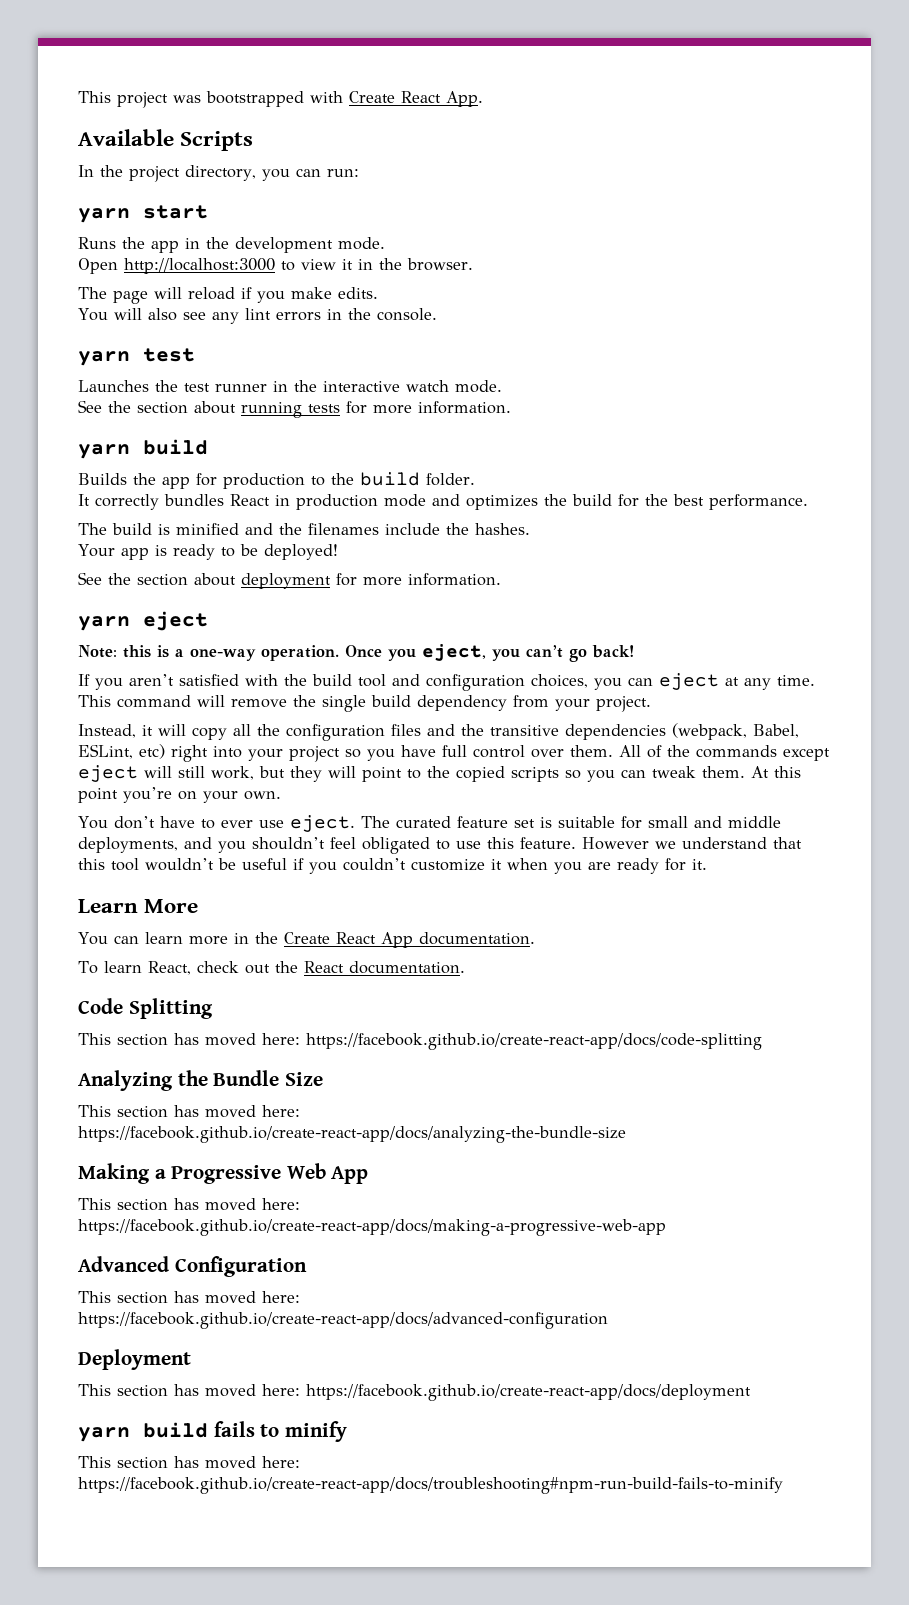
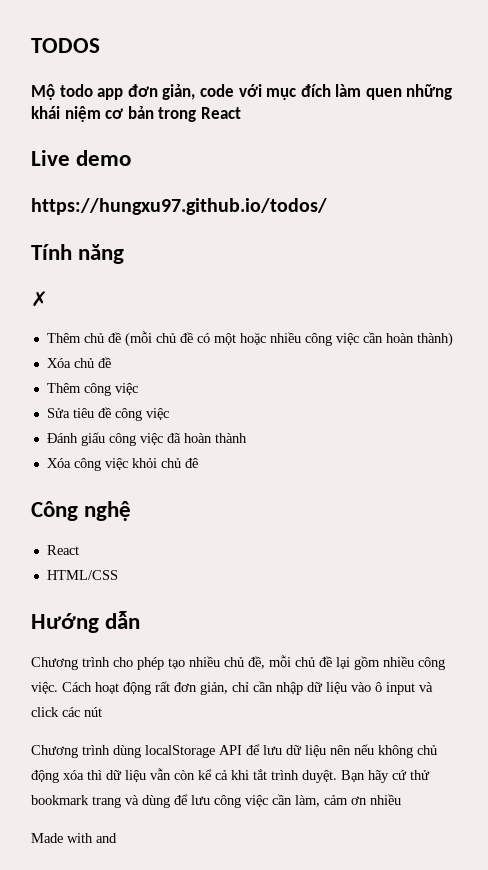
- This project was bootstrapped with Create React App.
- Available Scripts
- In the project directory, you can run:
- yarn start
- Runs the app in the development mode.
- Open http://localhost:3000 to view it in the browser.
- The page will reload if you make edits.
- You will also see any lint errors in the console.
- yarn test
- Launches the test runner in the interactive watch mode.
- See the section about running tests for more information.
- yarn build
- Builds the app for production to the build folder.
- It correctly bundles React in production mode and optimizes the build for the best performance.
- The build is minified and the filenames include the hashes.
- Your app is ready to be deployed!
- See the section about deployment for more information.
- yarn eject
- Note: this is a one-way operation. Once you eject, you can’t go back!
- If you aren’t satisfied with the build tool and configuration choices, you can eject at any time. This command will remove the single build dependency from your project.
- Instead, it will copy all the configuration files and the transitive dependencies (webpack, Babel, ESLint, etc) right into your project so you have full control over them. All of the commands except eject will still work, but they will point to the copied scripts so you can tweak them. At this point you’re on your own.
- You don’t have to ever use eject. The curated feature set is suitable for small and middle deployments, and you shouldn’t feel obligated to use this feature. However we understand that this tool wouldn’t be useful if you couldn’t customize it when you are ready for it.
- Learn More
- You can learn more in the Create React App documentation.
- To learn React, check out the React documentation.
- Code Splitting
- This section has moved here: https://facebook.github.io/create-react-app/docs/code-splitting
- Analyzing the Bundle Size
- This section has moved here: https://facebook.github.io/create-react-app/docs/analyzing-the-bundle-size
- Making a Progressive Web App
- This section has moved here: https://facebook.github.io/create-react-app/docs/making-a-progressive-web-app
- Advanced Configuration
- This section has moved here: https://facebook.github.io/create-react-app/docs/advanced-configuration
- Deployment
- This section has moved here: https://facebook.github.io/create-react-app/docs/deployment
- yarn build fails to minify
- This section has moved here: https://facebook.github.io/create-react-app/docs/troubleshooting#npm-run-build-fails-to-minify
+ TODOS
+ Mộ todo app đơn giản, code với mục đích làm quen những khái niệm cơ bản trong React
+ Live demo
+ https://hungxu97.github.io/todos/
+ Tính năng
+ ✗
+ Thêm chủ đề (mỗi chủ đề có một hoặc nhiều công việc cần hoàn thành)
+ Xóa chủ đề
+ Thêm công việc
+ Sửa tiêu đề công việc
+ Đánh giấu công việc đã hoàn thành
+ Xóa công việc khỏi chủ đê
+ Công nghệ
+ React
+ HTML/CSS
+ Hướng dẫn
+ Chương trình cho phép tạo nhiều chủ đề, mỗi chủ đề lại gồm nhiều công việc. Cách hoạt động rất đơn giản, chỉ cần nhập dữ liệu vào ô input và click các nút
+ Chương trình dùng localStorage API để lưu dữ liệu nên nếu không chủ động xóa thì dữ liệu vẫn còn kể cả khi tắt trình duyệt. Bạn hãy cứ thử bookmark trang và dùng để lưu công việc cần làm, cảm ơn nhiều
+ Made with and

